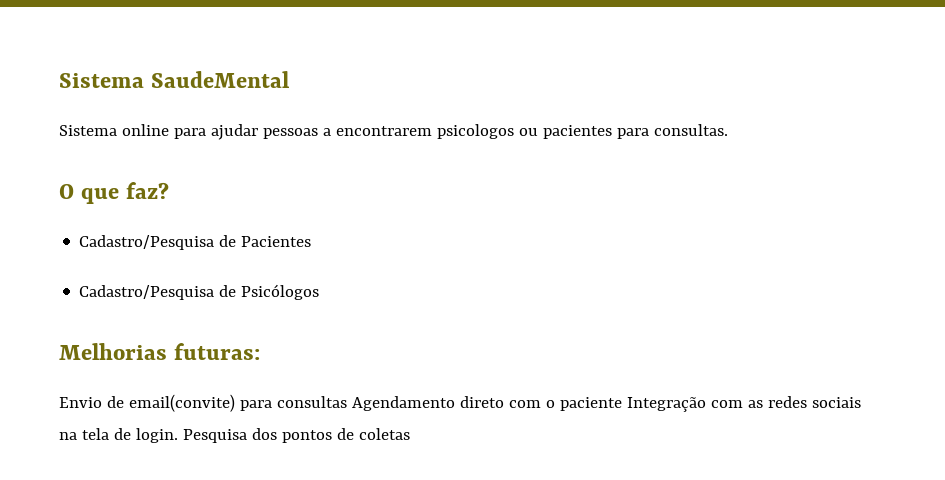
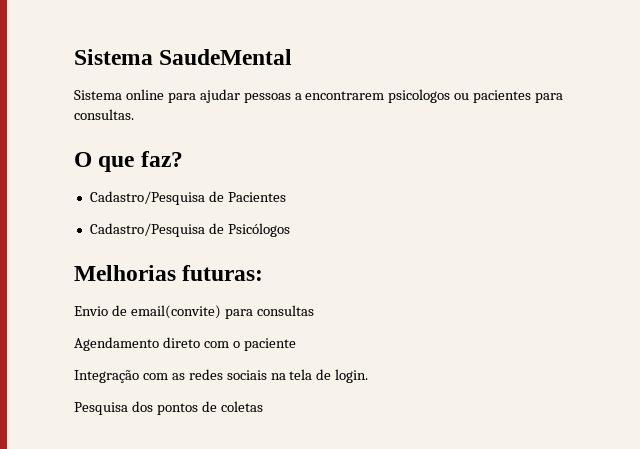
- Envio de email(convite) para consultas Agendamento direto com o paciente Integração com as redes sociais na tela de login. Pesquisa dos pontos de coletas
+ Envio de email(convite) para consultas
+ Agendamento direto com o paciente
+ Integração com as redes sociais na tela de login.
+ Pesquisa dos pontos de coletas

